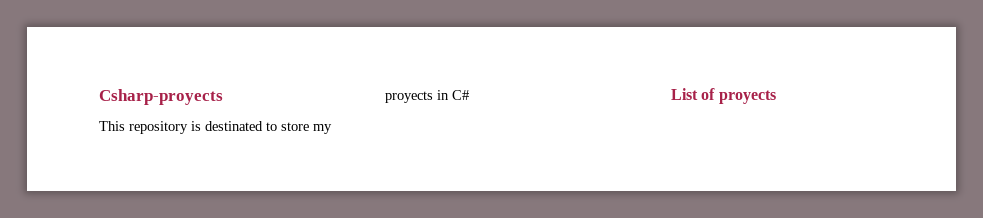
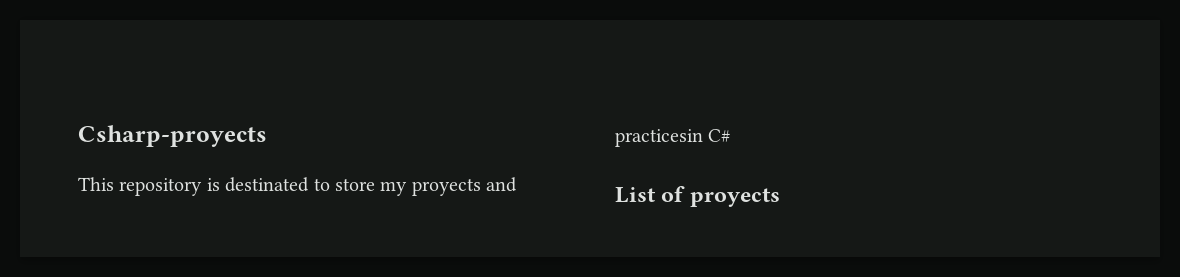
- This repository is destinated to store my proyects in C#
+ This repository is destinated to store my proyects and practicesin C#

